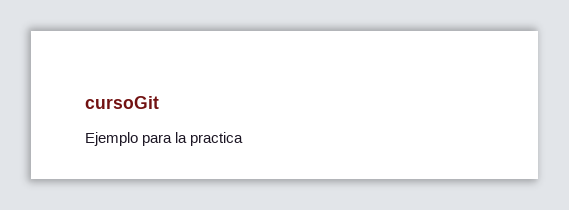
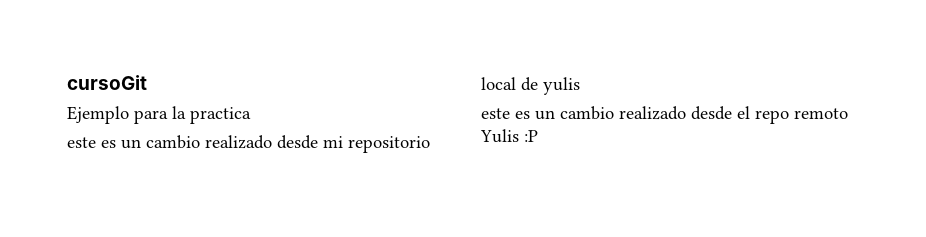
+ este es un cambio realizado desde mi repositorio local de yulis
+ este es un cambio realizado desde el repo remoto Yulis :P

